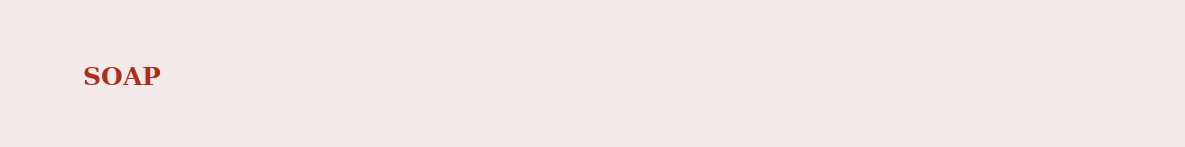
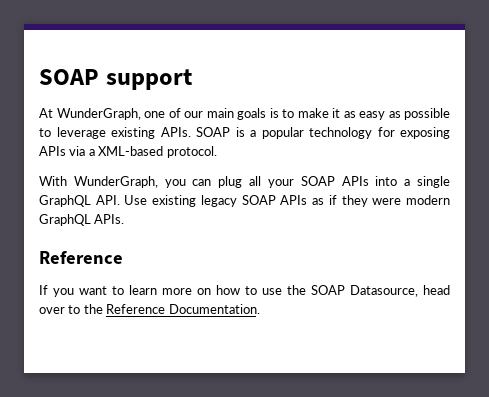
- SOAP
+ SOAP support
+ At WunderGraph, one of our main goals is to make it as easy as possible to leverage existing APIs. SOAP is a popular technology for exposing APIs via a XML-based protocol.
+ With WunderGraph, you can plug all your SOAP APIs into a single GraphQL API. Use existing legacy SOAP APIs as if they were modern GraphQL APIs.
+ Reference
+ If you want to learn more on how to use the SOAP Datasource, head over to the Reference Documentation.

